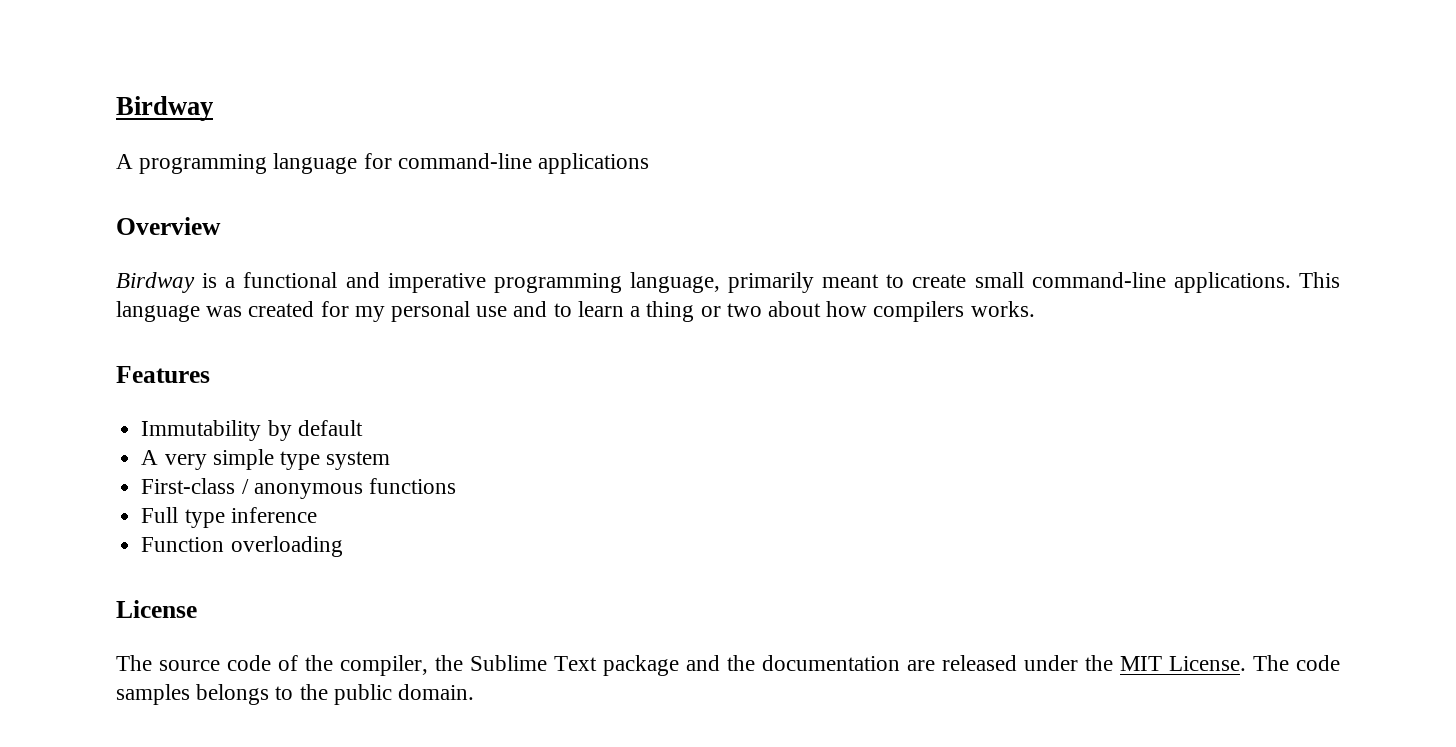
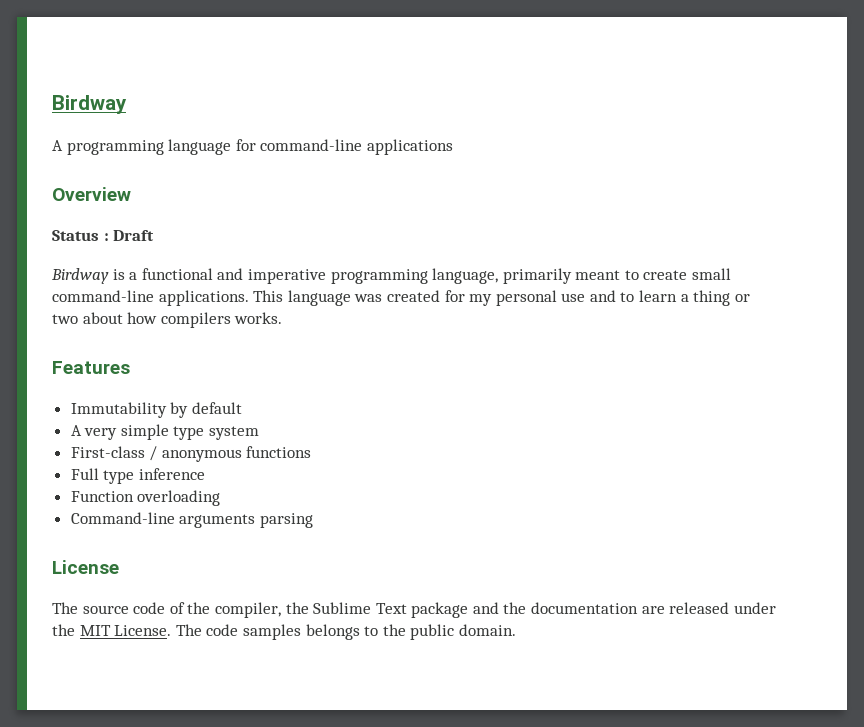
+ Status : Draft
+ Command-line arguments parsing

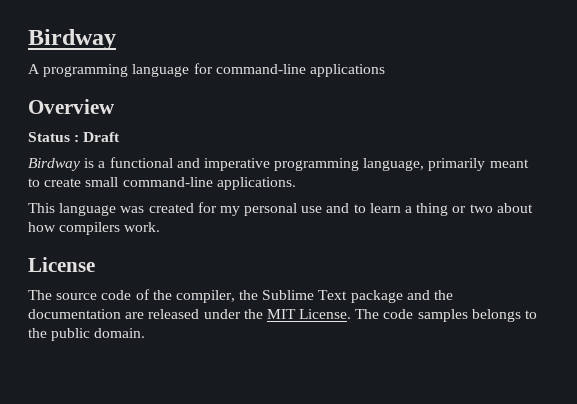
- Birdway is a functional and imperative programming language, primarily meant to create small command-line applications. This language was created for my personal use and to learn a thing or two about how compilers works.
- Features
- Immutability by default
- A very simple type system
- First-class / anonymous functions
- Full type inference
- Function overloading
- Command-line arguments parsing
+ Birdway is a functional and imperative programming language, primarily meant to create small command-line applications.
+ This language was created for my personal use and to learn a thing or two about how compilers work.

